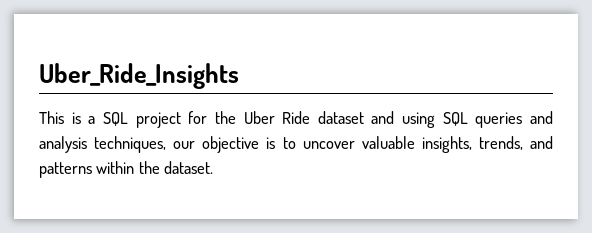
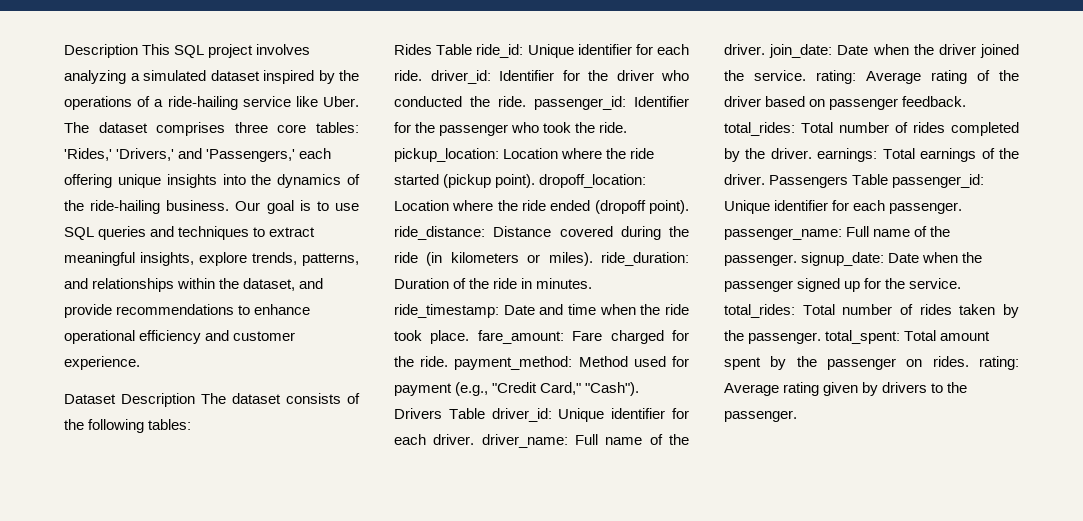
- Uber_Ride_Insights
- This is a SQL project for the Uber Ride dataset and using SQL queries and analysis techniques, our objective is to uncover valuable insights, trends, and patterns within the dataset.
+ Description This SQL project involves analyzing a simulated dataset inspired by the operations of a ride-hailing service like Uber. The dataset comprises three core tables: 'Rides,' 'Drivers,' and 'Passengers,' each offering unique insights into the dynamics of the ride-hailing business. Our goal is to use SQL queries and techniques to extract meaningful insights, explore trends, patterns, and relationships within the dataset, and provide recommendations to enhance operational efficiency and customer experience.
+ Dataset Description The dataset consists of the following tables:
+ Rides Table ride_id: Unique identifier for each ride. driver_id: Identifier for the driver who conducted the ride. passenger_id: Identifier for the passenger who took the ride. pickup_location: Location where the ride started (pickup point). dropoff_location: Location where the ride ended (dropoff point). ride_distance: Distance covered during the ride (in kilometers or miles). ride_duration: Duration of the ride in minutes. ride_timestamp: Date and time when the ride took place. fare_amount: Fare charged for the ride. payment_method: Method used for payment (e.g., "Credit Card," "Cash"). Drivers Table driver_id: Unique identifier for each driver. driver_name: Full name of the driver. join_date: Date when the driver joined the service. rating: Average rating of the driver based on passenger feedback. total_rides: Total number of rides completed by the driver. earnings: Total earnings of the driver. Passengers Table passenger_id: Unique identifier for each passenger. passenger_name: Full name of the passenger. signup_date: Date when the passenger signed up for the service. total_rides: Total number of rides taken by the passenger. total_spent: Total amount spent by the passenger on rides. rating: Average rating given by drivers to the passenger.

